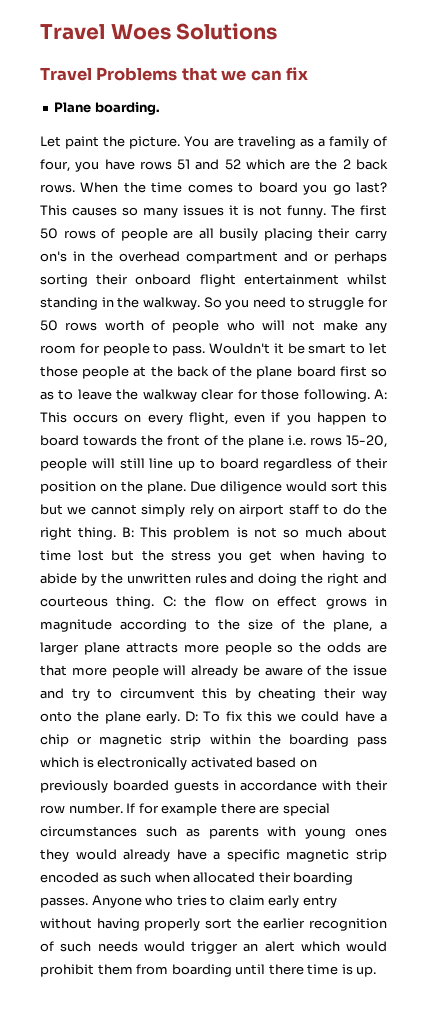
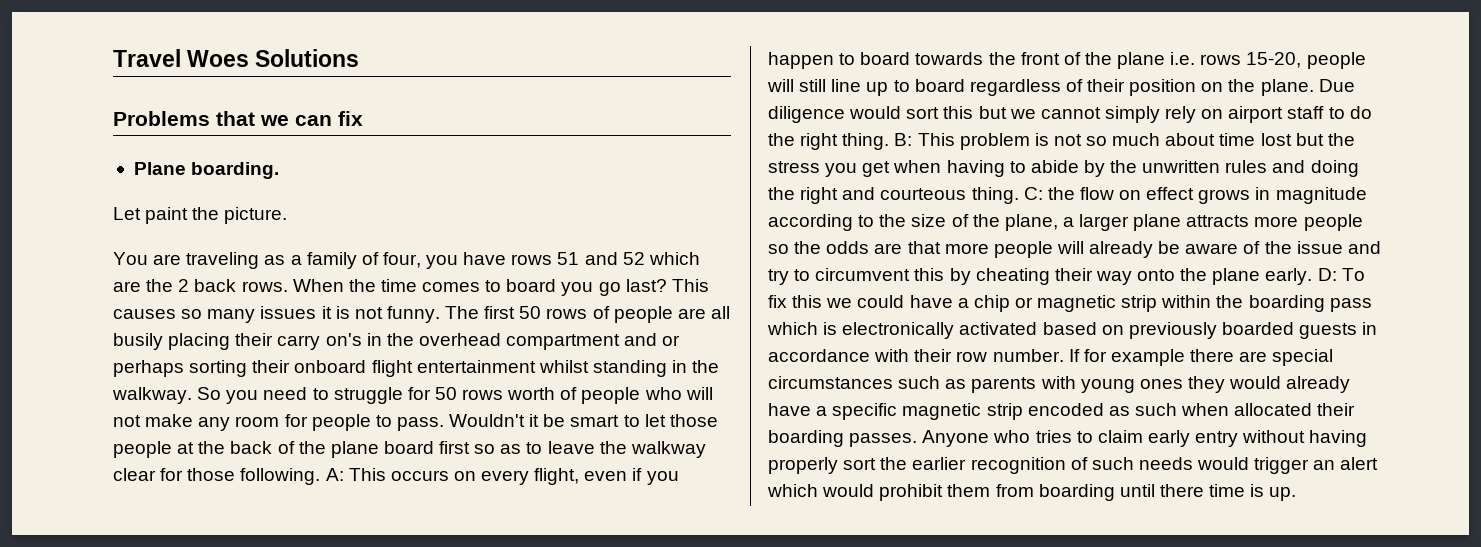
- Travel Problems that we can fix
+ Problems that we can fix
- Let paint the picture. You are traveling as a family of four, you have rows 51 and 52 which are the 2 back rows.
+ Let paint the picture.
+ You are traveling as a family of four, you have rows 51 and 52 which are the 2 back rows.

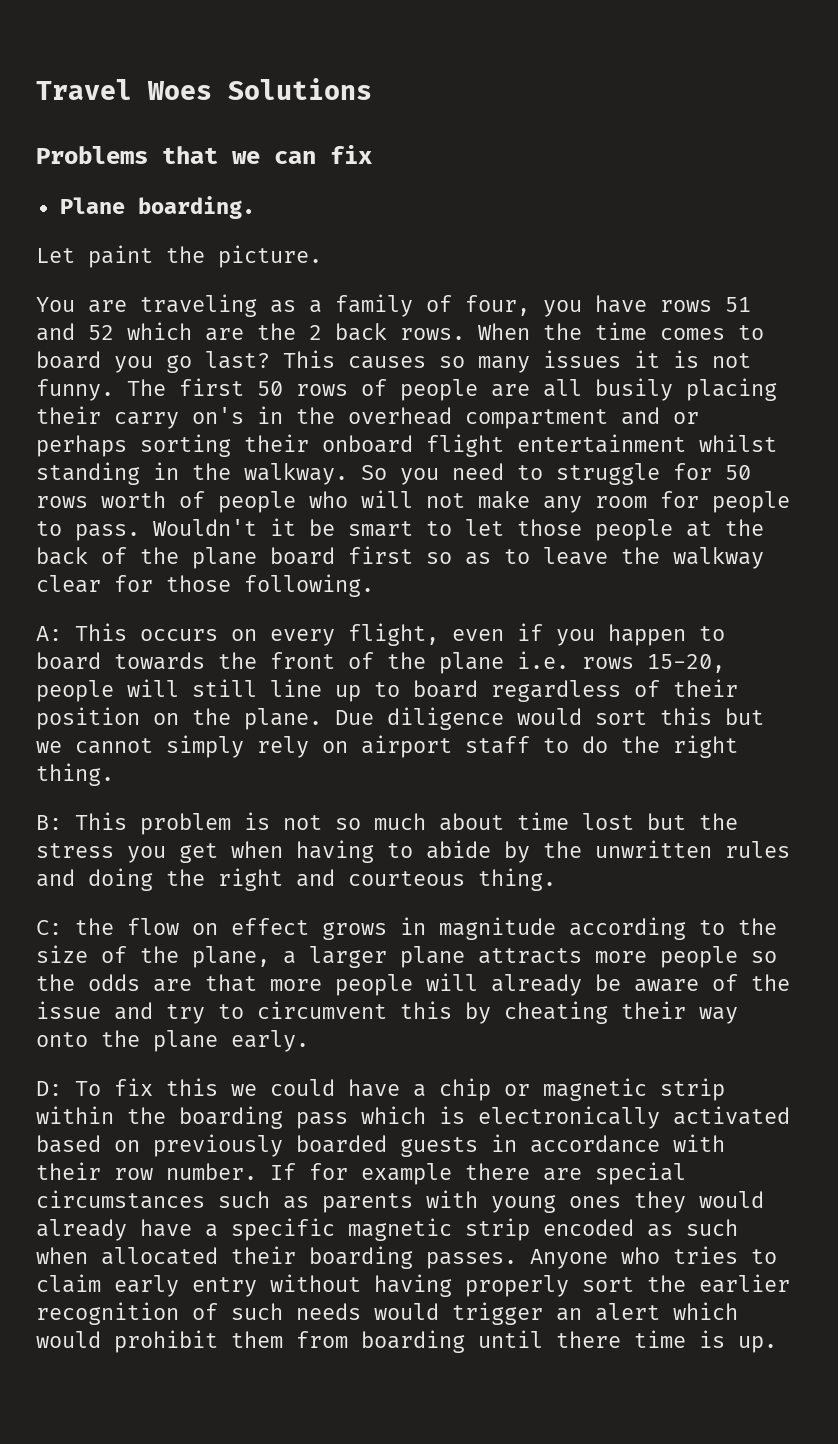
- Wouldn't it be smart to let those people at the back of the plane board first so as to leave the walkway clear for those following. A:
+ Wouldn't it be smart to let those people at the back of the plane board first so as to leave the walkway clear for those following.
+ A:
- Due diligence would sort this but we cannot simply rely on airport staff to do the right thing. B:
+ Due diligence would sort this but we cannot simply rely on airport staff to do the right thing.
+ B:
- This problem is not so much about time lost but the stress you get when having to abide by the unwritten rules and doing the right and courteous thing. C:
+ This problem is not so much about time lost but the stress you get when having to abide by the unwritten rules and doing the right and courteous thing.
+ C:
- the flow on effect grows in magnitude according to the size of the plane, a larger plane attracts more people so the odds are that more people will already be aware of the issue and try to circumvent this by cheating their way onto the plane early. D:
+ the flow on effect grows in magnitude according to the size of the plane, a larger plane attracts more people so the odds are that more people will already be aware of the issue and try to circumvent this by cheating their way onto the plane early.
+ D:

